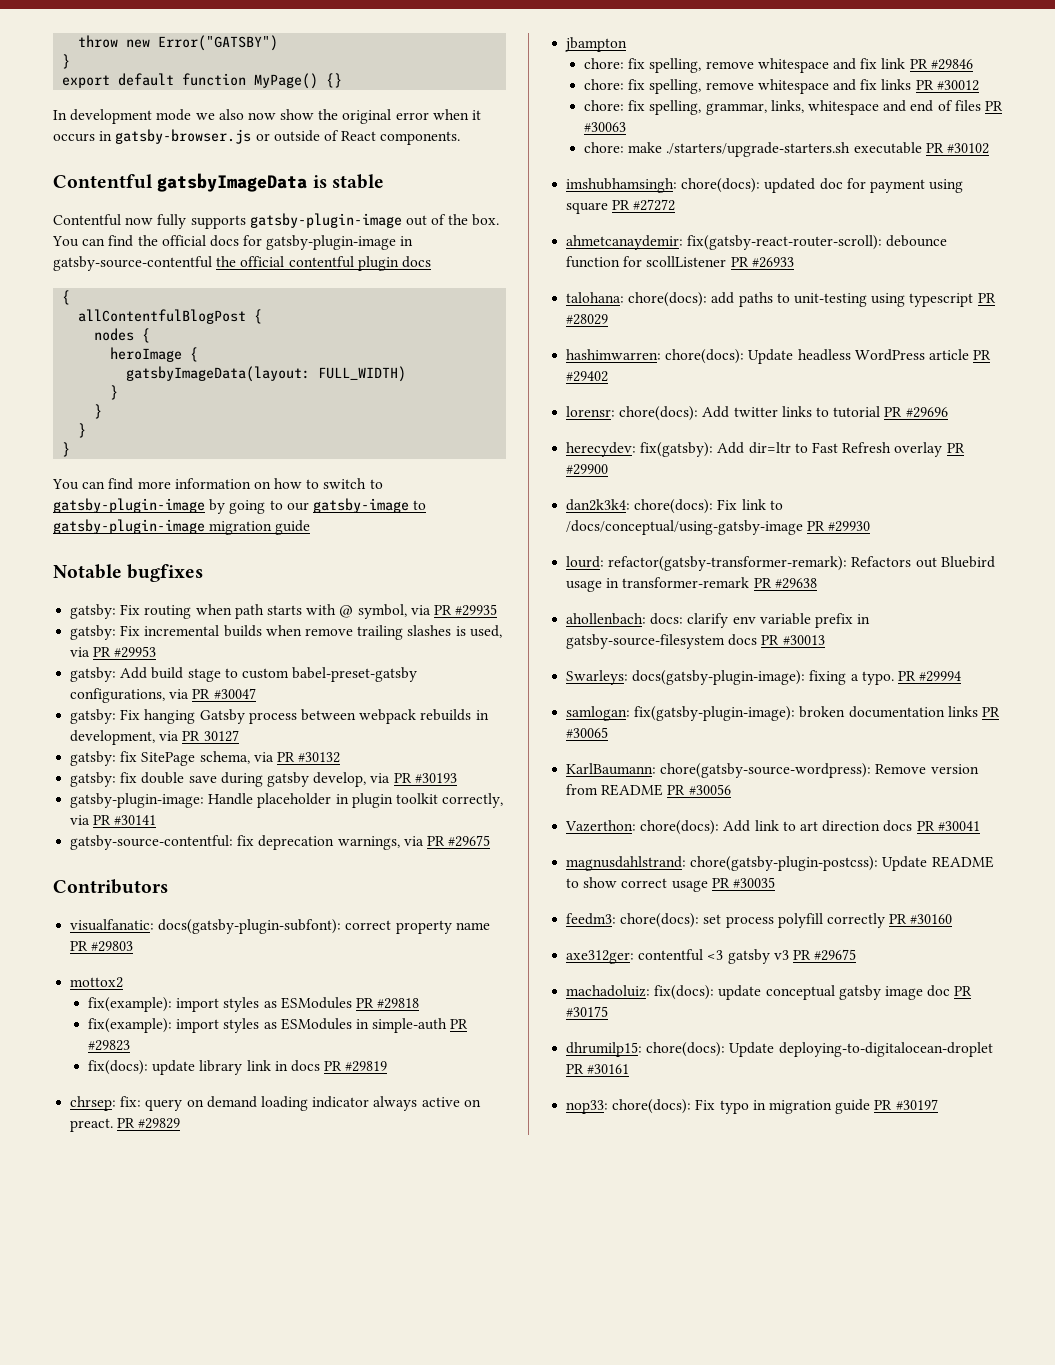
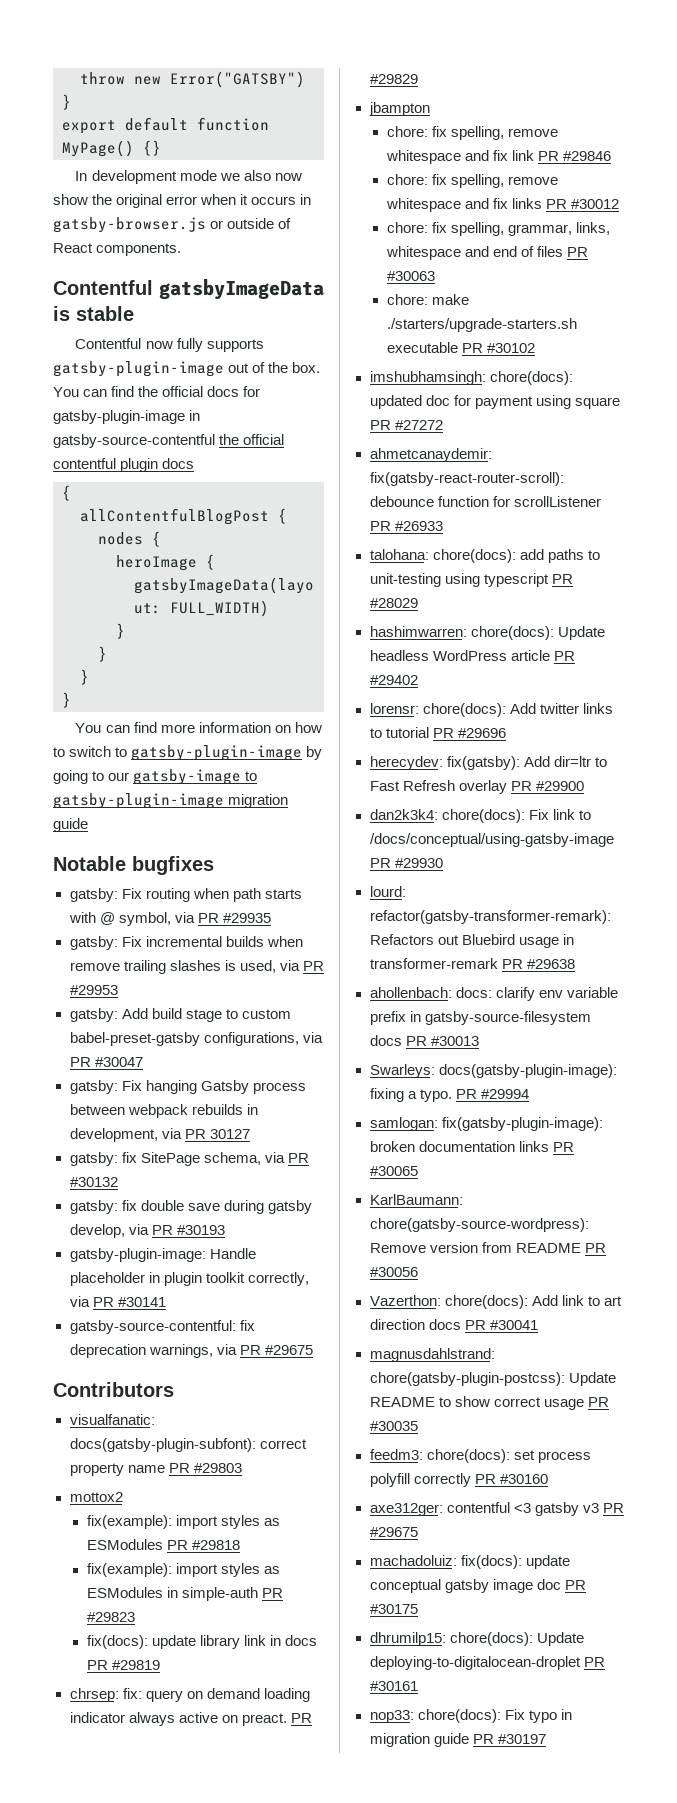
- ahmetcanaydemir: fix(gatsby-react-router-scroll): debounce function for scollListener PR #26933
+ ahmetcanaydemir: fix(gatsby-react-router-scroll): debounce function for scrollListener PR #26933

